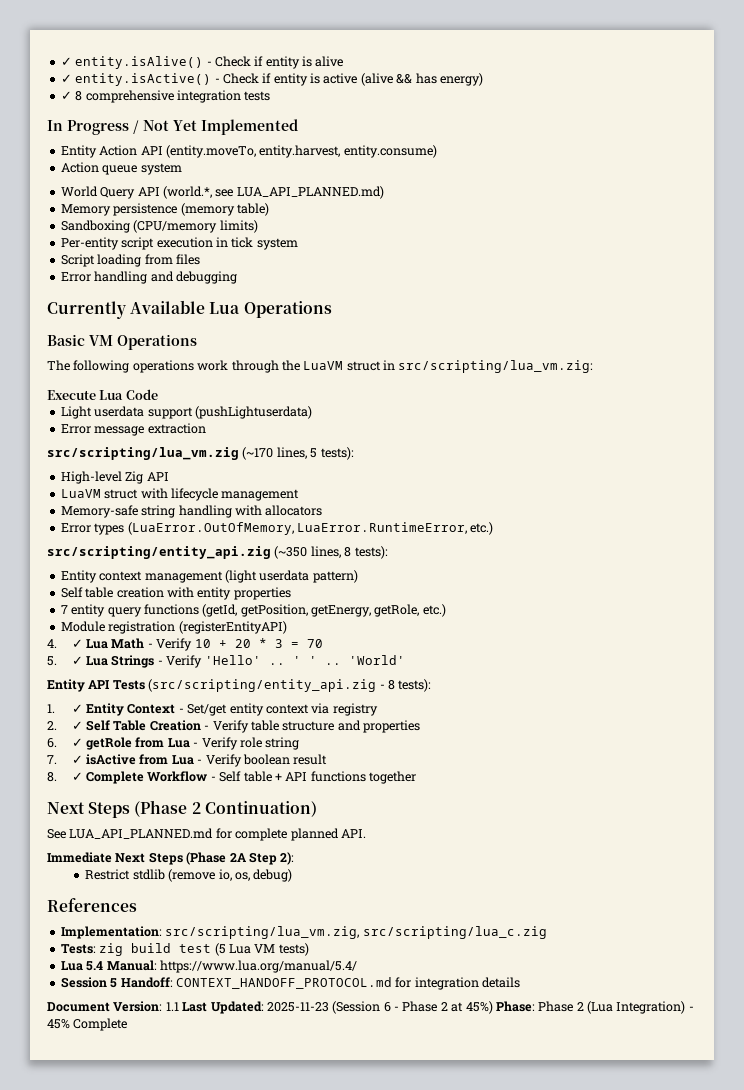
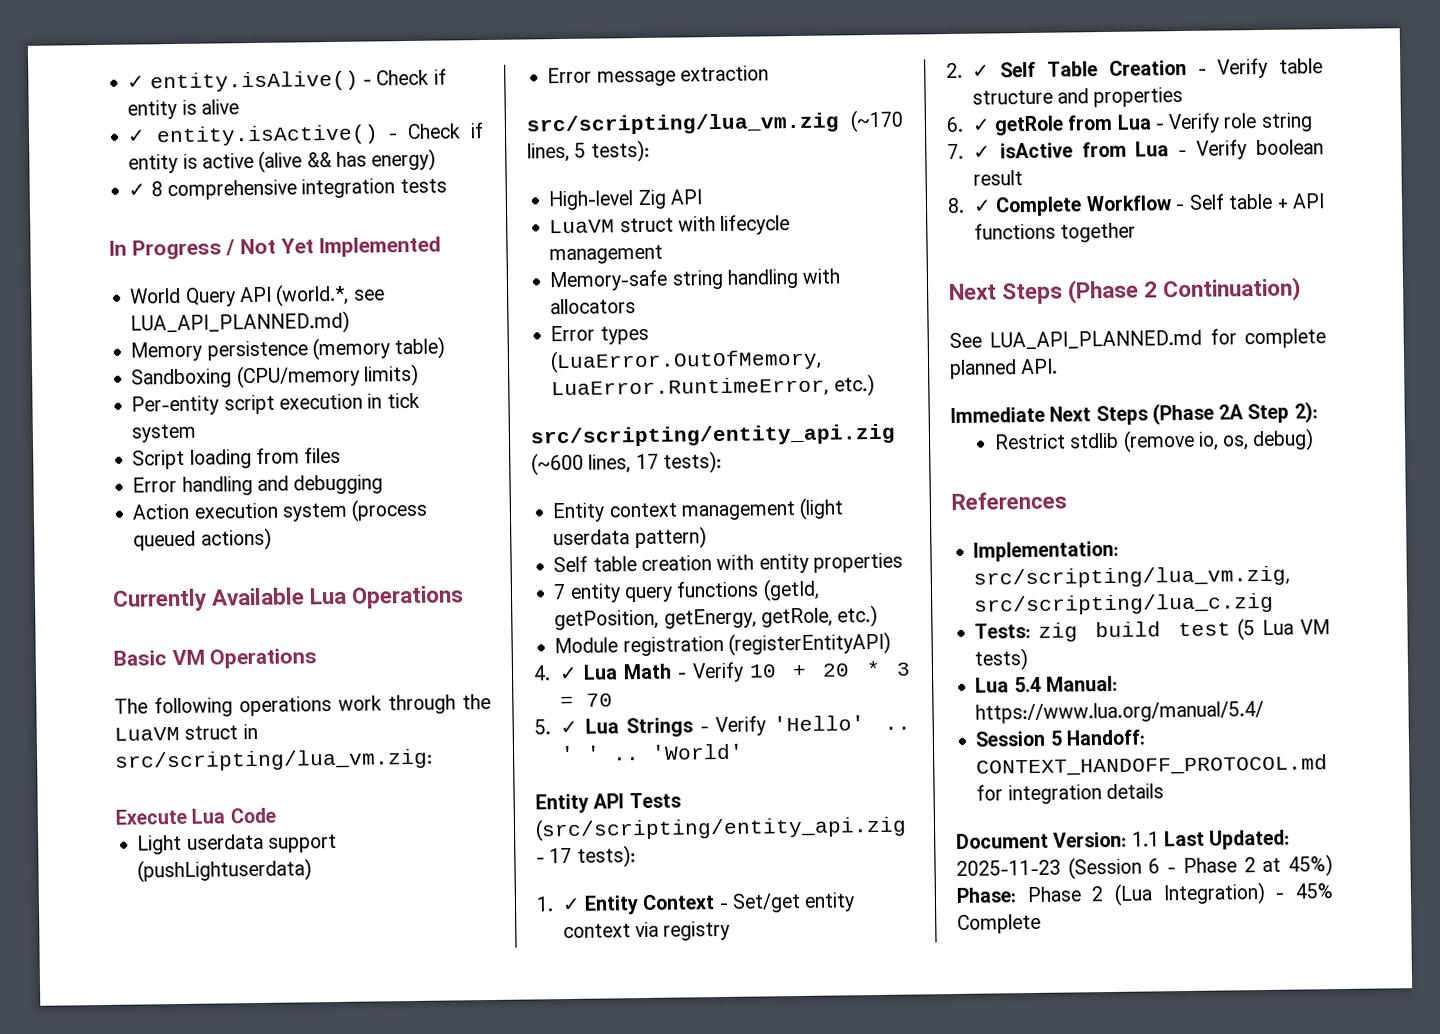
- Entity Action API (entity.moveTo, entity.harvest, entity.consume)
- Action queue system
+ Action execution system (process queued actions)
- src/scripting/entity_api.zig (~350 lines, 8 tests):
+ src/scripting/entity_api.zig (~600 lines, 17 tests):
- Entity API Tests (src/scripting/entity_api.zig - 8 tests):
+ Entity API Tests (src/scripting/entity_api.zig - 17 tests):

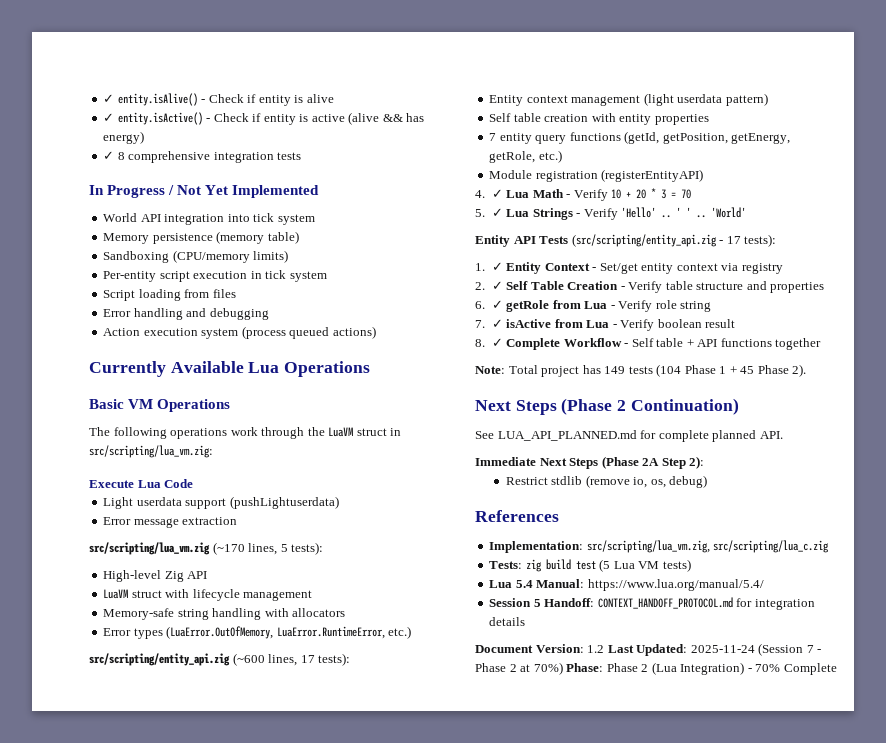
- World Query API (world.*, see LUA_API_PLANNED.md)
+ World API integration into tick system
+ Note: Total project has 149 tests (104 Phase 1 + 45 Phase 2).
- Document Version: 1.1 Last Updated: 2025-11-23 (Session 6 - Phase 2 at 45%) Phase: Phase 2 (Lua Integration) - 45% Complete
+ Document Version: 1.2 Last Updated: 2025-11-24 (Session 7 - Phase 2 at 70%) Phase: Phase 2 (Lua Integration) - 70% Complete

